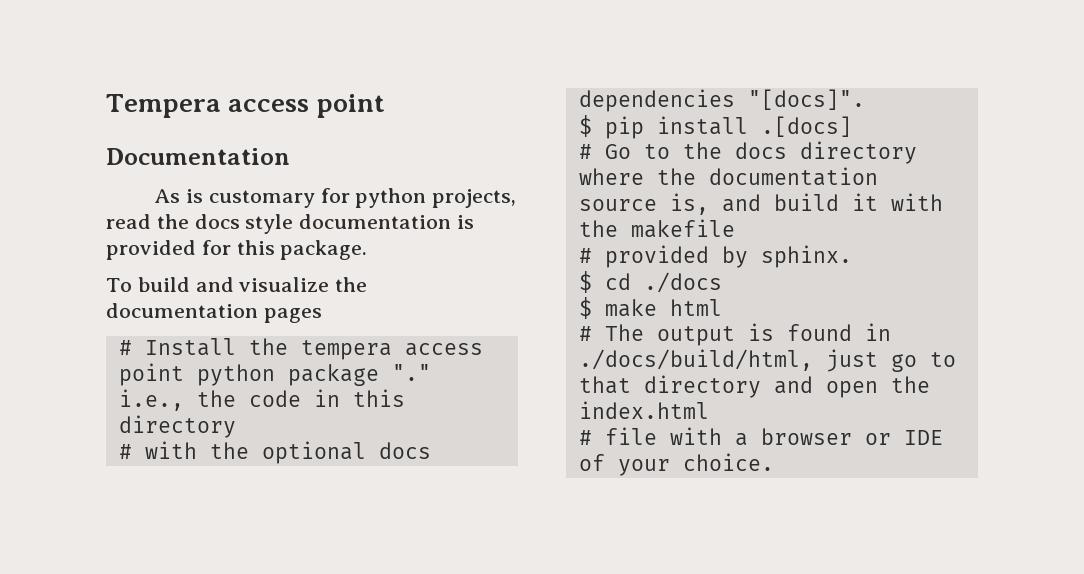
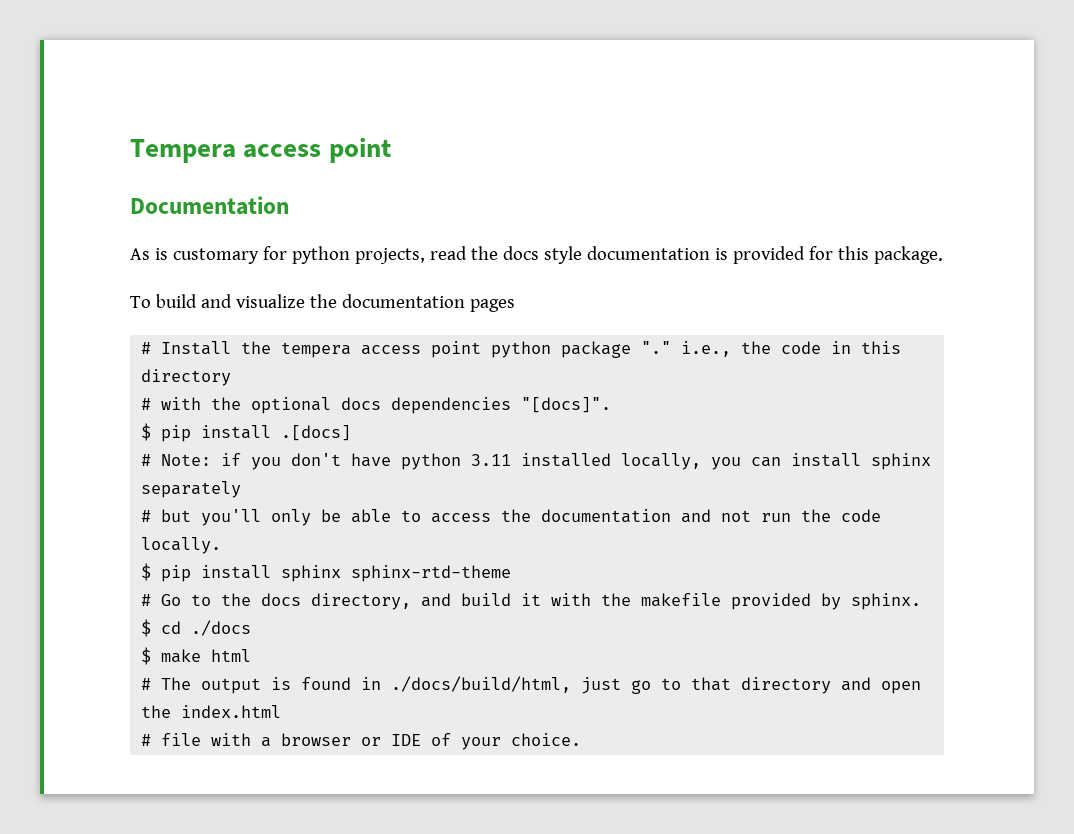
+ # Note: if you don't have python 3.11 installed locally, you can install sphinx separately
+ # but you'll only be able to access the documentation and not run the code locally.
+ $ pip install sphinx sphinx-rtd-theme
- # Go to the docs directory where the documentation source is, and build it with the makefile
- # provided by sphinx.
+ # Go to the docs directory, and build it with the makefile provided by sphinx.

